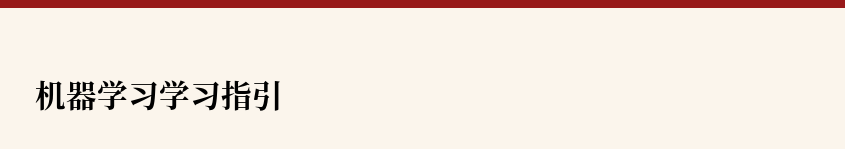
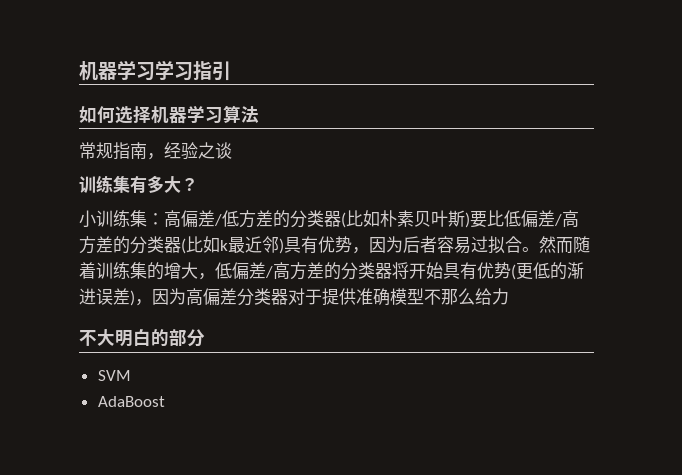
+ 如何选择机器学习算法
+ 常规指南，经验之谈
+ 训练集有多大？
+ 小训练集：高偏差/低方差的分类器(比如朴素贝叶斯)要比低偏差/高方差的分类器(比如k最近邻)具有优势，因为后者容易过拟合。然而随着训练集的增大，低偏差/高方差的分类器将开始具有优势(更低的渐进误差)，因为高偏差分类器对于提供准确模型不那么给力
+ 不大明白的部分
+ SVM
+ AdaBoost

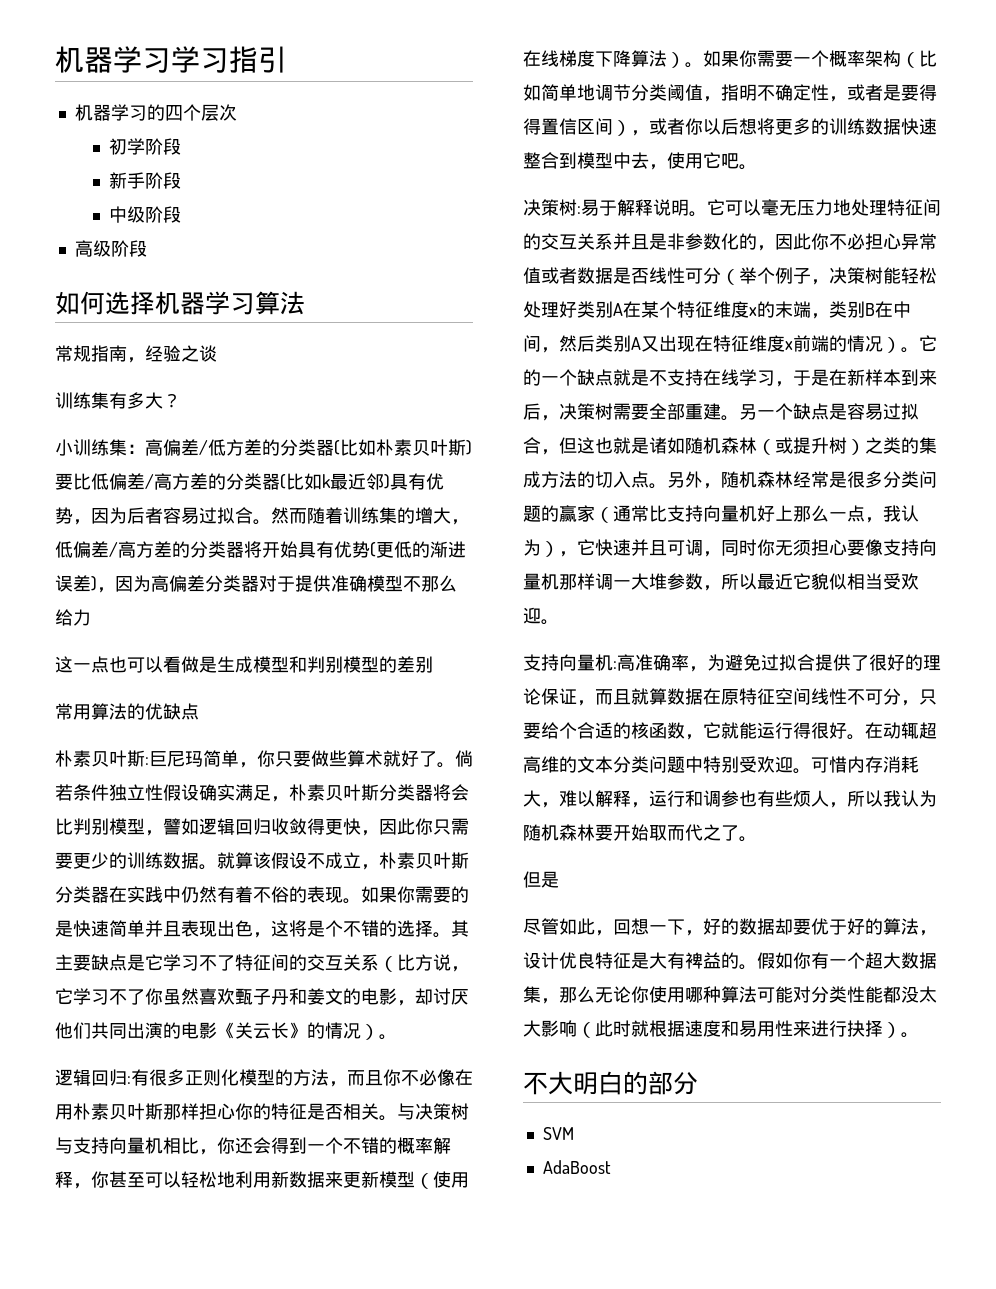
+ 机器学习的四个层次
+ 初学阶段
+ 新手阶段
+ 中级阶段
+ 高级阶段
+ 这一点也可以看做是生成模型和判别模型的差别
+ 常用算法的优缺点
+ 朴素贝叶斯:巨尼玛简单，你只要做些算术就好了。倘若条件独立性假设确实满足，朴素贝叶斯分类器将会比判别模型，譬如逻辑回归收敛得更快，因此你只需要更少的训练数据。就算该假设不成立，朴素贝叶斯分类器在实践中仍然有着不俗的表现。如果你需要的是快速简单并且表现出色，这将是个不错的选择。其主要缺点是它学习不了特征间的交互关系（比方说，它学习不了你虽然喜欢甄子丹和姜文的电影，却讨厌他们共同出演的电影《关云长》的情况）。
+ 逻辑回归:有很多正则化模型的方法，而且你不必像在用朴素贝叶斯那样担心你的特征是否相关。与决策树与支持向量机相比，你还会得到一个不错的概率解释，你甚至可以轻松地利用新数据来更新模型（使用在线梯度下降算法）。如果你需要一个概率架构（比如简单地调节分类阈值，指明不确定性，或者是要得得置信区间），或者你以后想将更多的训练数据快速整合到模型中去，使用它吧。
+ 决策树:易于解释说明。它可以毫无压力地处理特征间的交互关系并且是非参数化的，因此你不必担心异常值或者数据是否线性可分（举个例子，决策树能轻松处理好类别A在某个特征维度x的末端，类别B在中间，然后类别A又出现在特征维度x前端的情况）。它的一个缺点就是不支持在线学习，于是在新样本到来后，决策树需要全部重建。另一个缺点是容易过拟合，但这也就是诸如随机森林（或提升树）之类的集成方法的切入点。另外，随机森林经常是很多分类问题的赢家（通常比支持向量机好上那么一点，我认为），它快速并且可调，同时你无须担心要像支持向量机那样调一大堆参数，所以最近它貌似相当受欢迎。
+ 支持向量机:高准确率，为避免过拟合提供了很好的理论保证，而且就算数据在原特征空间线性不可分，只要给个合适的核函数，它就能运行得很好。在动辄超高维的文本分类问题中特别受欢迎。可惜内存消耗大，难以解释，运行和调参也有些烦人，所以我认为随机森林要开始取而代之了。
+ 但是
+ 尽管如此，回想一下，好的数据却要优于好的算法，设计优良特征是大有裨益的。假如你有一个超大数据集，那么无论你使用哪种算法可能对分类性能都没太大影响（此时就根据速度和易用性来进行抉择）。

